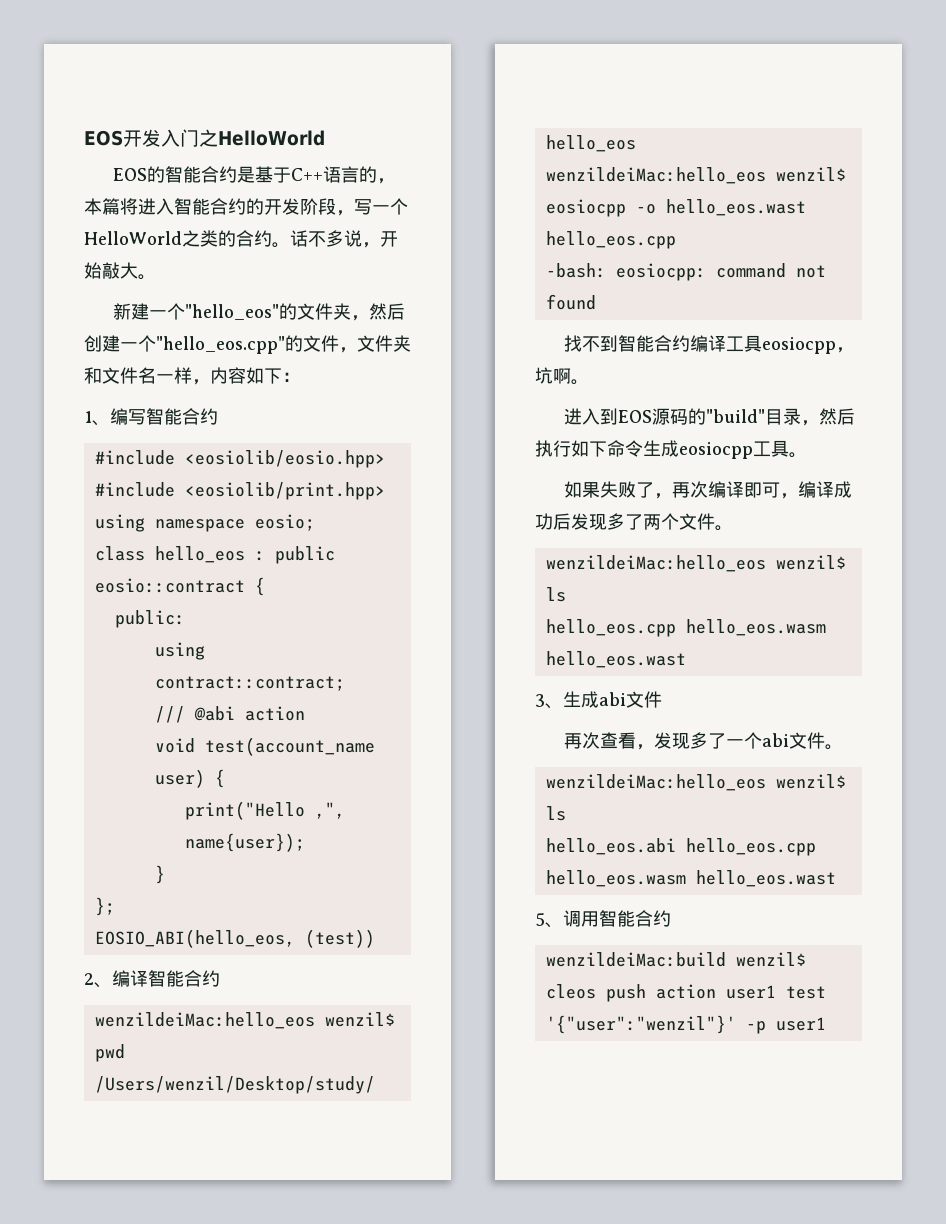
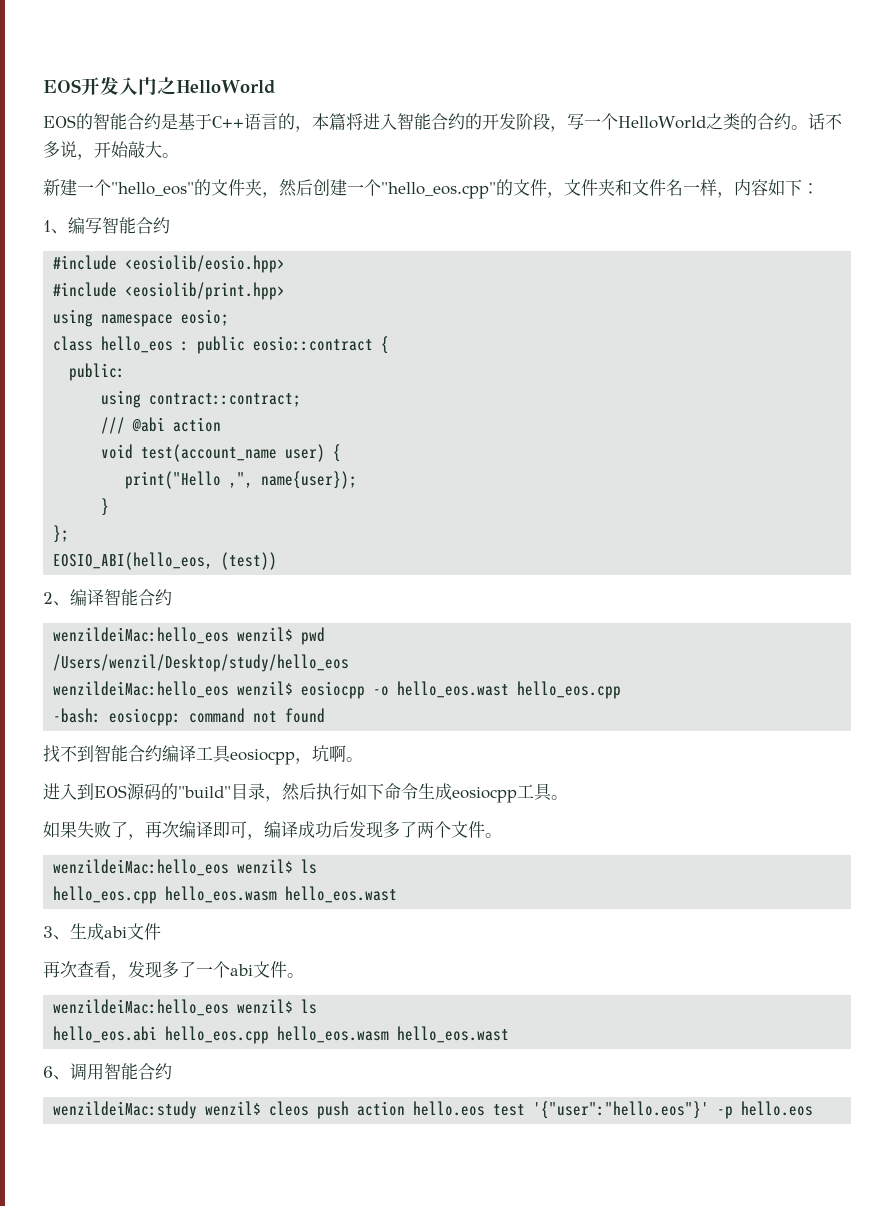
- 5、调用智能合约
+ 6、调用智能合约
- wenzildeiMac:build wenzil$ cleos push action user1 test '{"user":"wenzil"}' -p user1
+ wenzildeiMac:study wenzil$ cleos push action hello.eos test '{"user":"hello.eos"}' -p hello.eos

